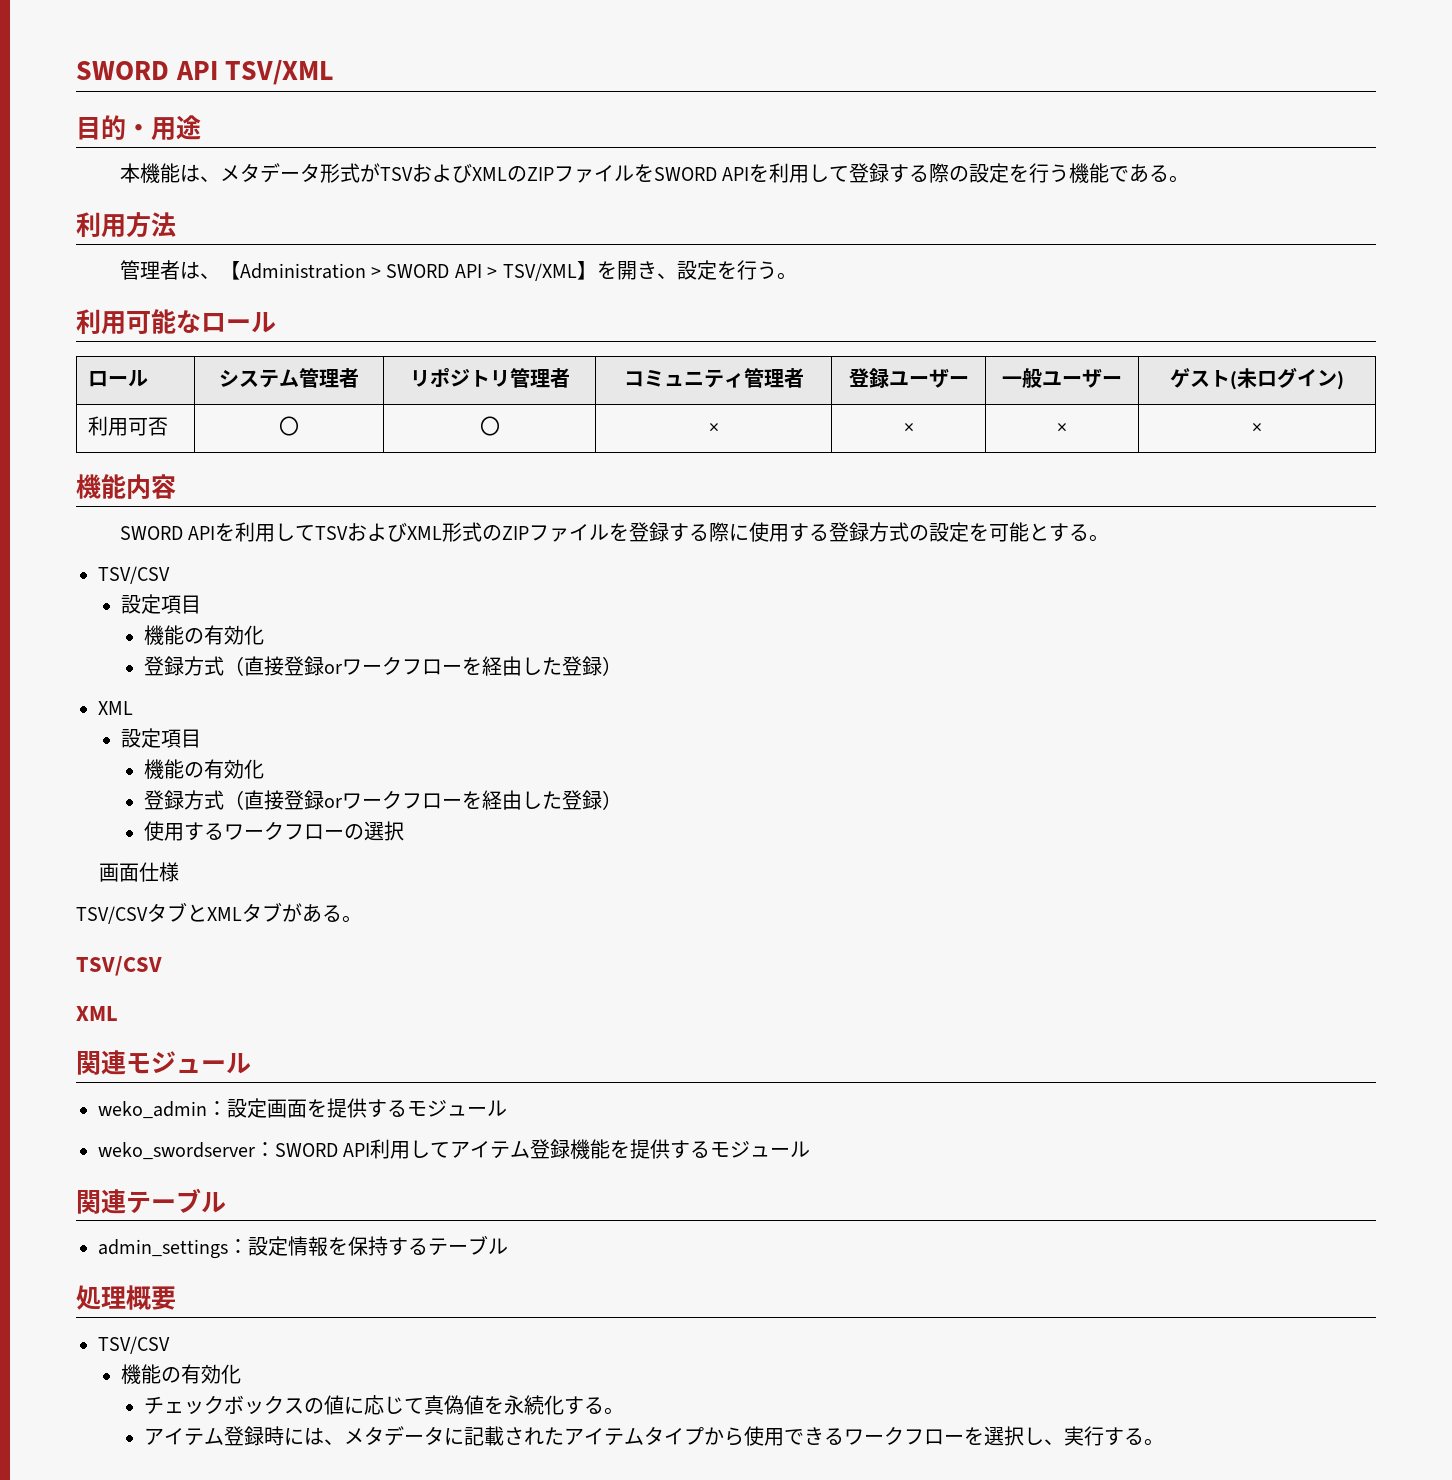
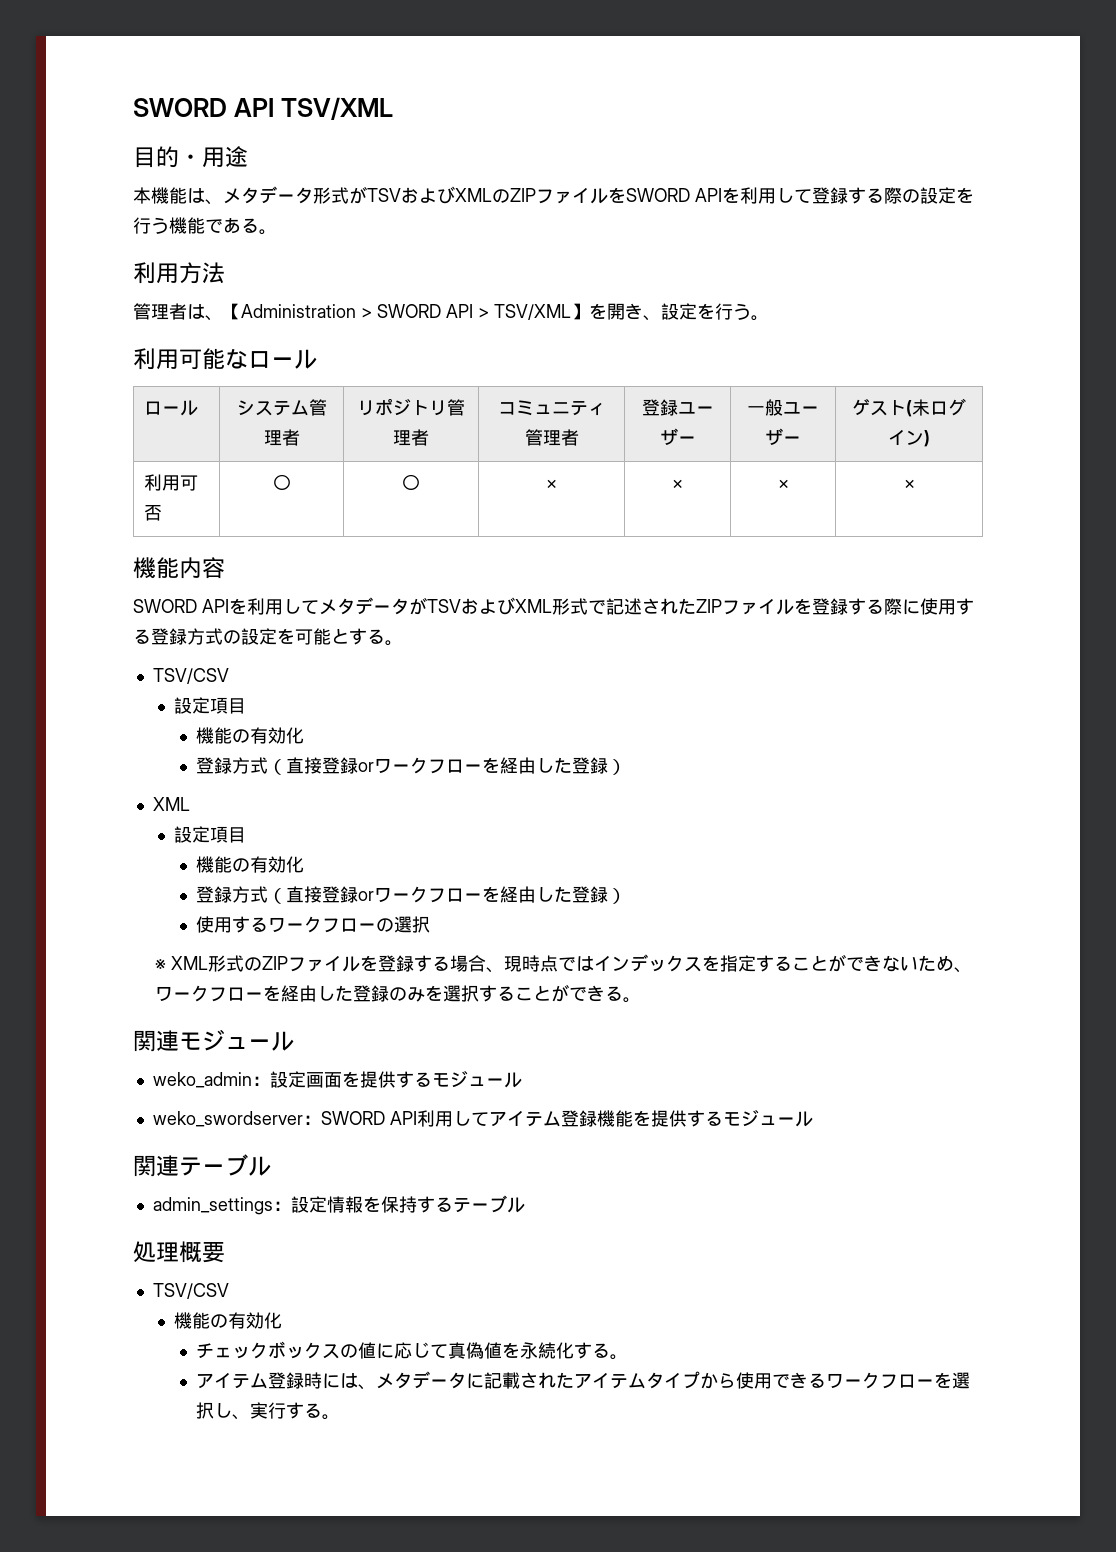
- SWORD APIを利用してTSVおよびXML形式のZIPファイルを登録する際に使用する登録方式の設定を可能とする。
+ SWORD APIを利用してメタデータがTSVおよびXML形式で記述されたZIPファイルを登録する際に使用する登録方式の設定を可能とする。
- 画面仕様
- TSV/CSVタブとXMLタブがある。
- TSV/CSV
- XML
+ ※ XML形式のZIPファイルを登録する場合、現時点ではインデックスを指定することができないため、ワークフローを経由した登録のみを選択することができる。

